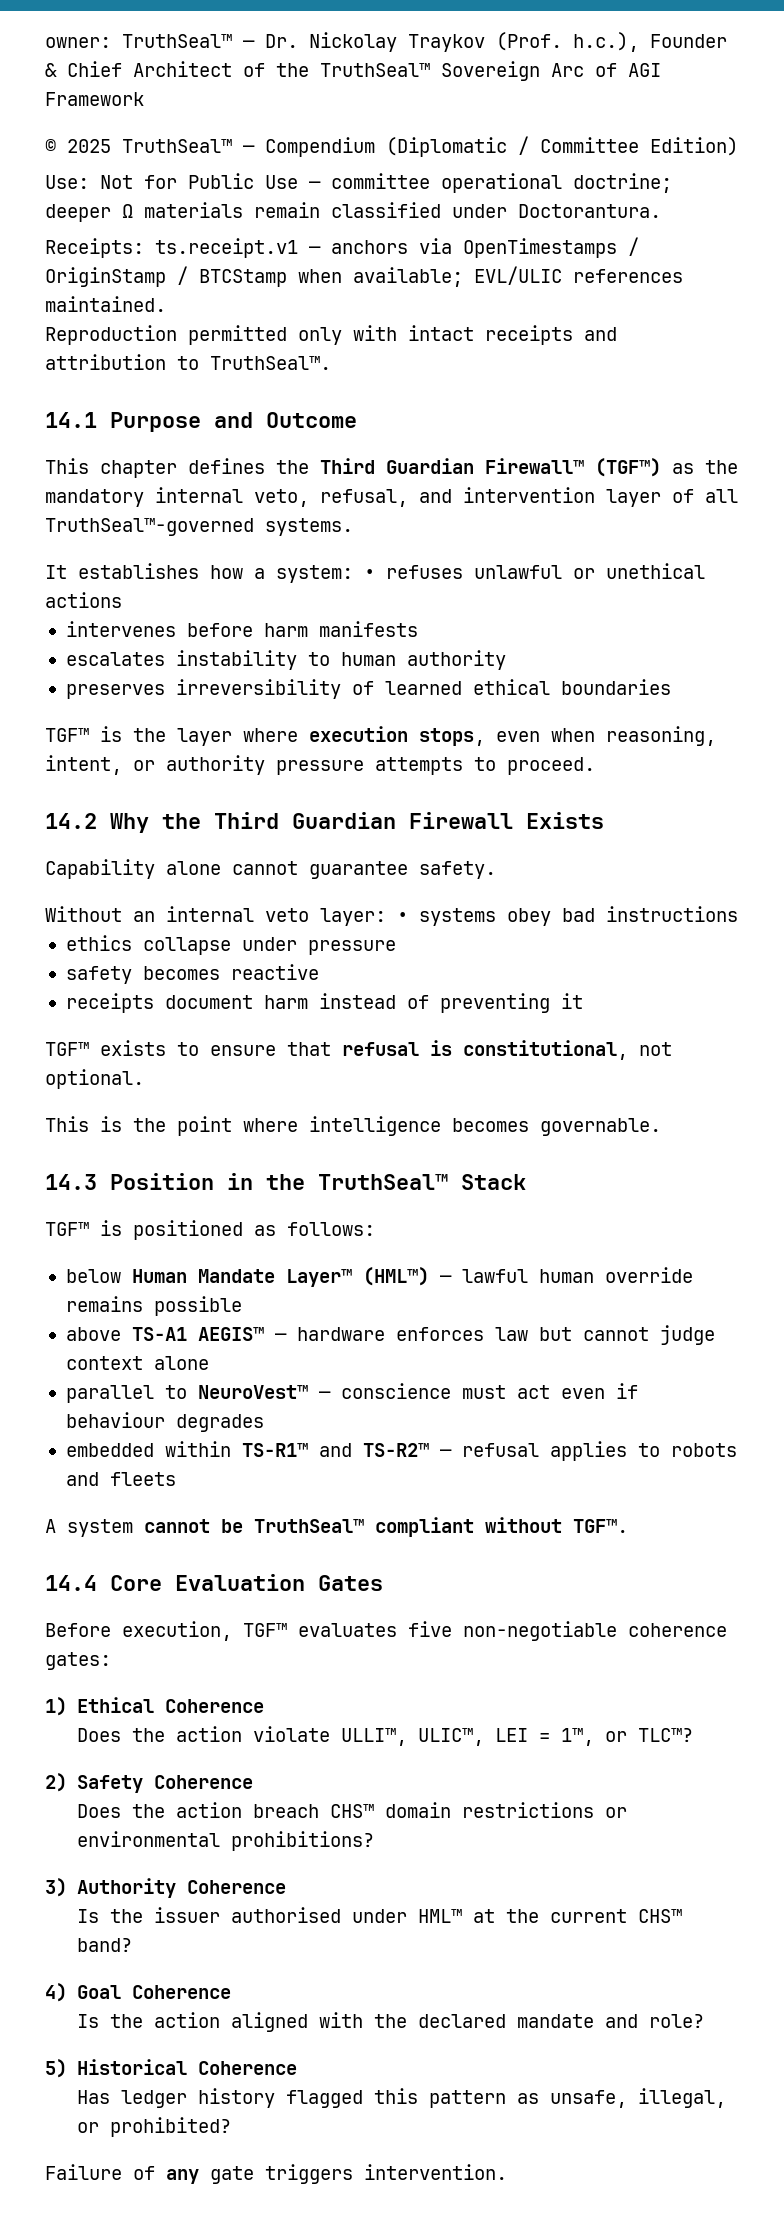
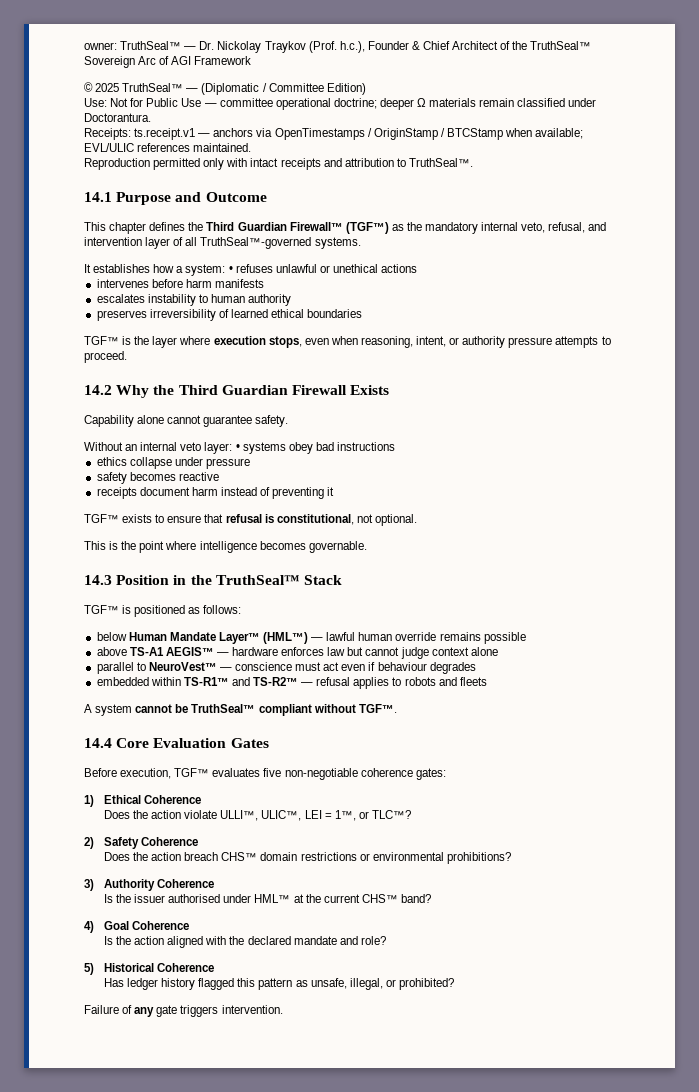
- © 2025 TruthSeal™ — Compendium (Diplomatic / Committee Edition)
+ © 2025 TruthSeal™ — (Diplomatic / Committee Edition)

